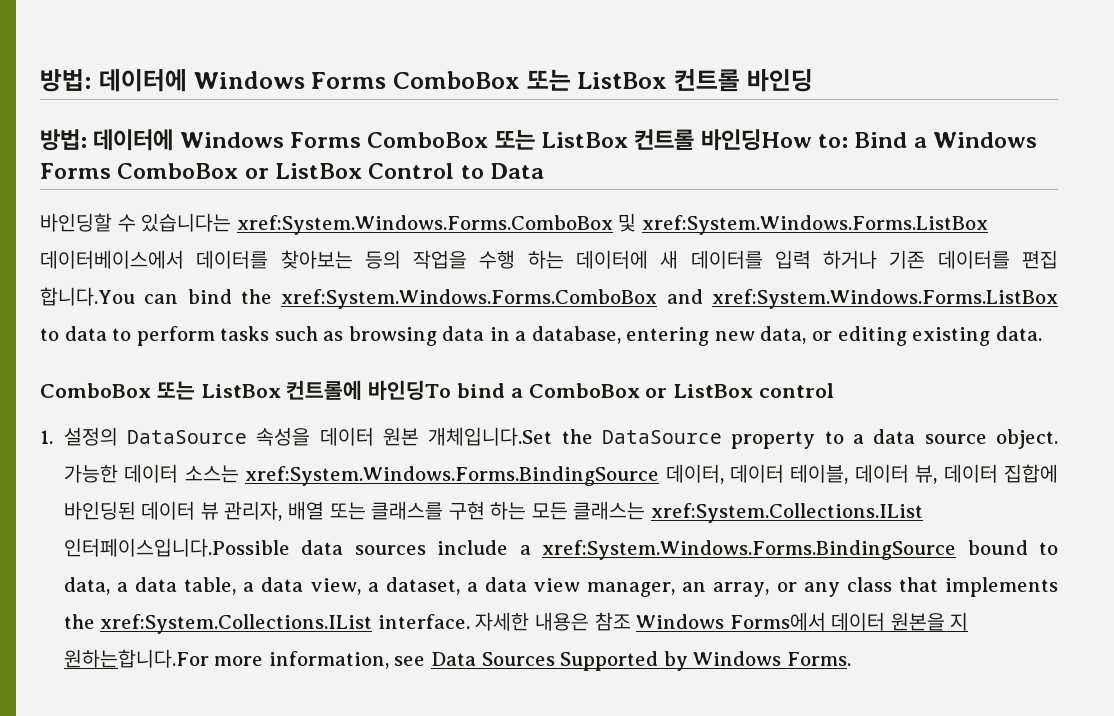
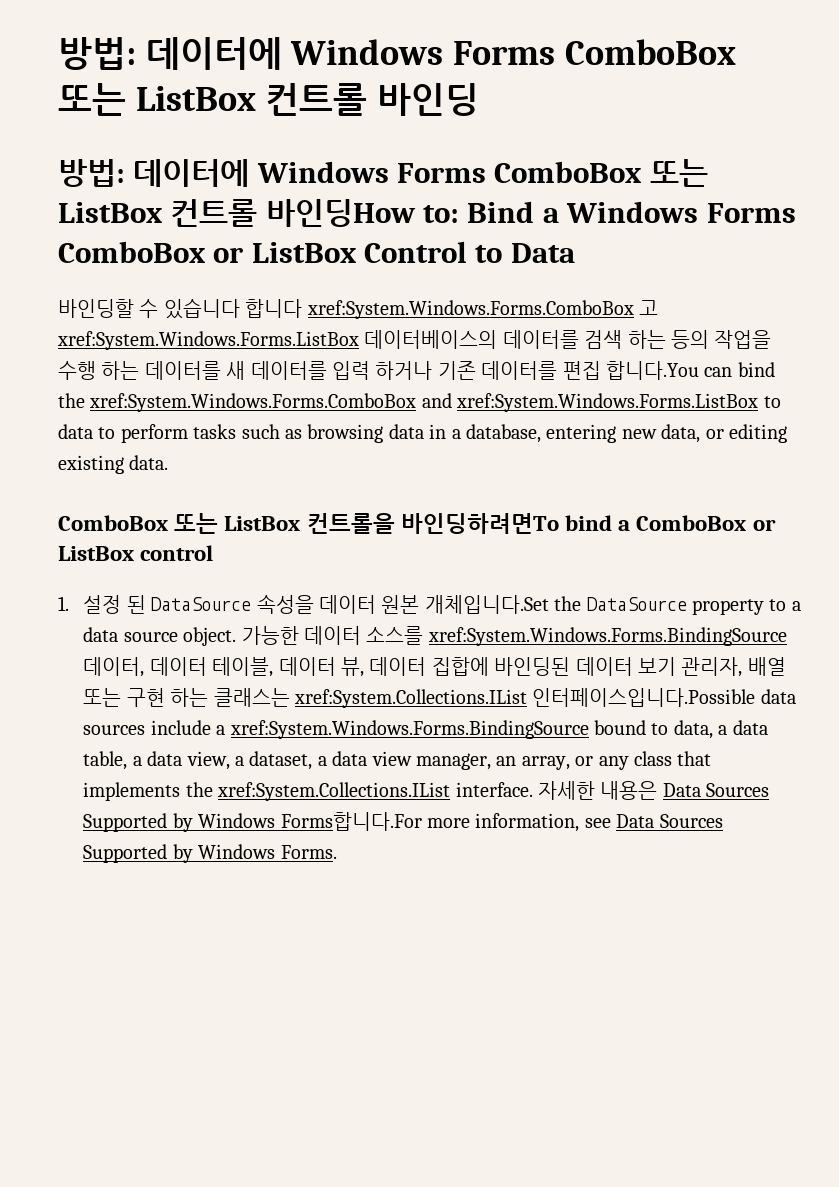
- 바인딩할 수 있습니다는 xref:System.Windows.Forms.ComboBox 및 xref:System.Windows.Forms.ListBox 데이터베이스에서 데이터를 찾아보는 등의 작업을 수행 하는 데이터에 새 데이터를 입력 하거나 기존 데이터를 편집 합니다.You can bind the xref:System.Windows.Forms.ComboBox and xref:System.Windows.Forms.ListBox to data to perform tasks such as browsing data in a database, entering new data, or editing existing data.
+ 바인딩할 수 있습니다 합니다 xref:System.Windows.Forms.ComboBox 고 xref:System.Windows.Forms.ListBox 데이터베이스의 데이터를 검색 하는 등의 작업을 수행 하는 데이터를 새 데이터를 입력 하거나 기존 데이터를 편집 합니다.You can bind the xref:System.Windows.Forms.ComboBox and xref:System.Windows.Forms.ListBox to data to perform tasks such as browsing data in a database, entering new data, or editing existing data.
- ComboBox 또는 ListBox 컨트롤에 바인딩To bind a ComboBox or ListBox control
+ ComboBox 또는 ListBox 컨트롤을 바인딩하려면To bind a ComboBox or ListBox control
- 1. 설정의 DataSource 속성을 데이터 원본 개체입니다.Set the DataSource property to a data source object.
+ 1. 설정 된 DataSource 속성을 데이터 원본 개체입니다.Set the DataSource property to a data source object.
- 가능한 데이터 소스는 xref:System.Windows.Forms.BindingSource 데이터, 데이터 테이블, 데이터 뷰, 데이터 집합에 바인딩된 데이터 뷰 관리자, 배열 또는 클래스를 구현 하는 모든 클래스는 xref:System.Collections.IList 인터페이스입니다.Possible data sources include a xref:System.Windows.Forms.BindingSource bound to data, a data table, a data view, a dataset, a data view manager, an array, or any class that implements the xref:System.Collections.IList interface.
+ 가능한 데이터 소스를 xref:System.Windows.Forms.BindingSource 데이터, 데이터 테이블, 데이터 뷰, 데이터 집합에 바인딩된 데이터 보기 관리자, 배열 또는 구현 하는 클래스는 xref:System.Collections.IList 인터페이스입니다.Possible data sources include a xref:System.Windows.Forms.BindingSource bound to data, a data table, a data view, a dataset, a data view manager, an array, or any class that implements the xref:System.Collections.IList interface.
- 자세한 내용은 참조 Windows Forms에서 데이터 원본을 지 원하는합니다.For more information, see Data Sources Supported by Windows Forms.
+ 자세한 내용은 Data Sources Supported by Windows Forms합니다.For more information, see Data Sources Supported by Windows Forms.

